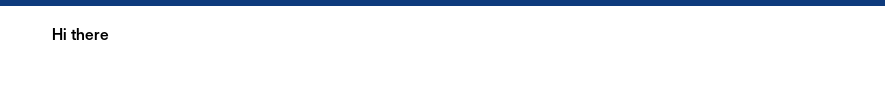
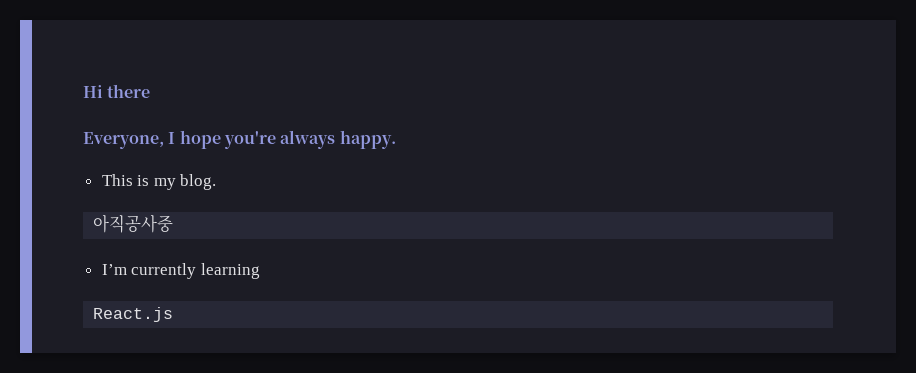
+ Everyone, I hope you're always happy.
+ This is my blog.
+ 아직공사중
+ I’m currently learning
+ React.js

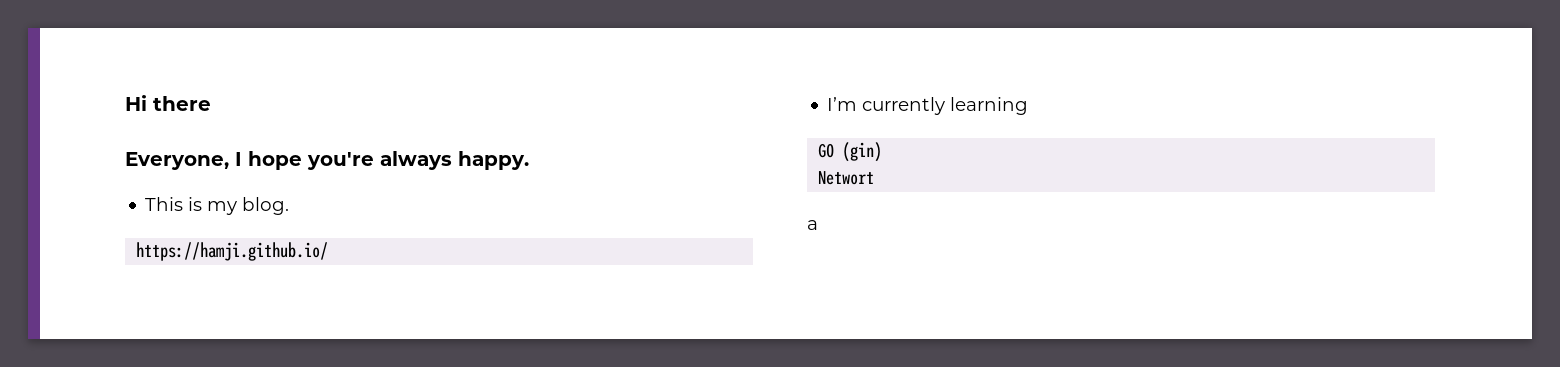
- 아직공사중
+ https://hamji.github.io/
- React.js
+ GO (gin)
+ Networt
+ a

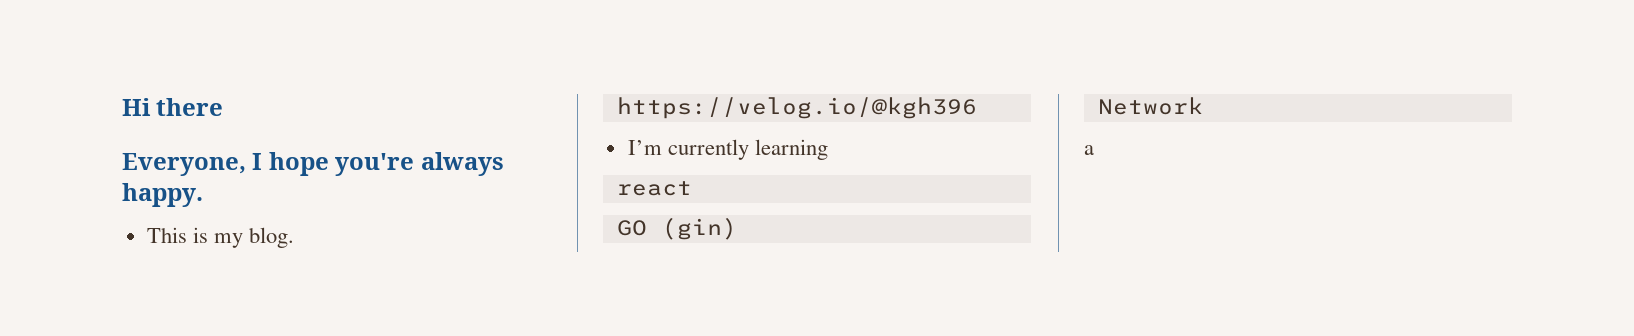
- https://hamji.github.io/
+ https://velog.io/@kgh396
+ react
- Networt
+ Network

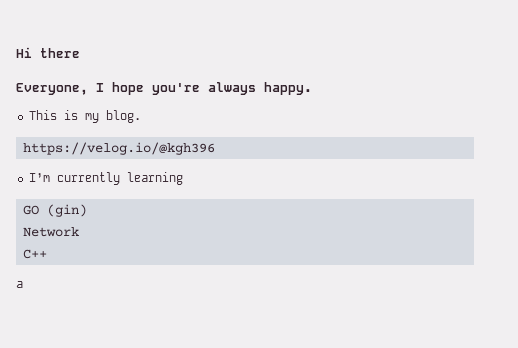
- react
+ C++

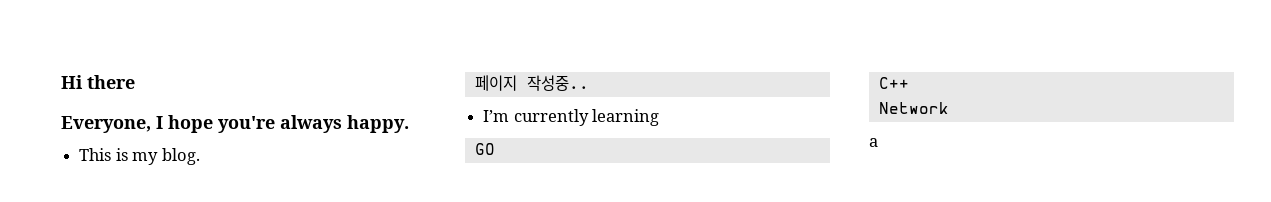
- https://velog.io/@kgh396
+ 페이지 작성중..
- GO (gin)
+ GO
+ C++
- C++

